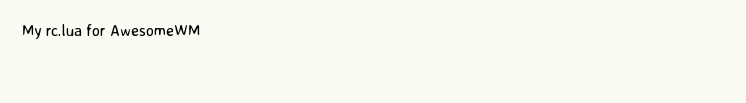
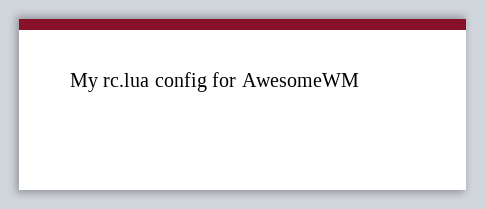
- My rc.lua for AwesomeWM
+ My rc.lua config for AwesomeWM

